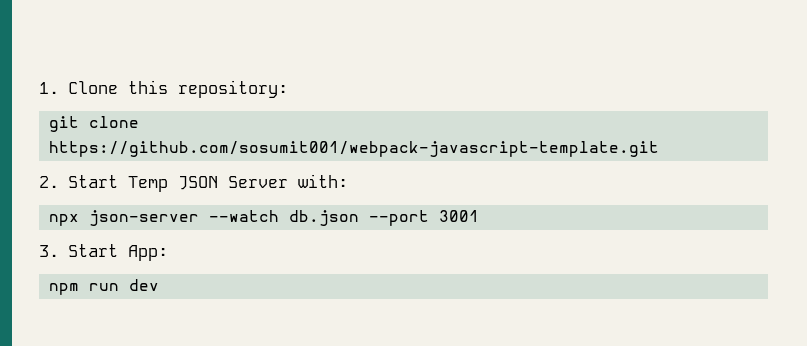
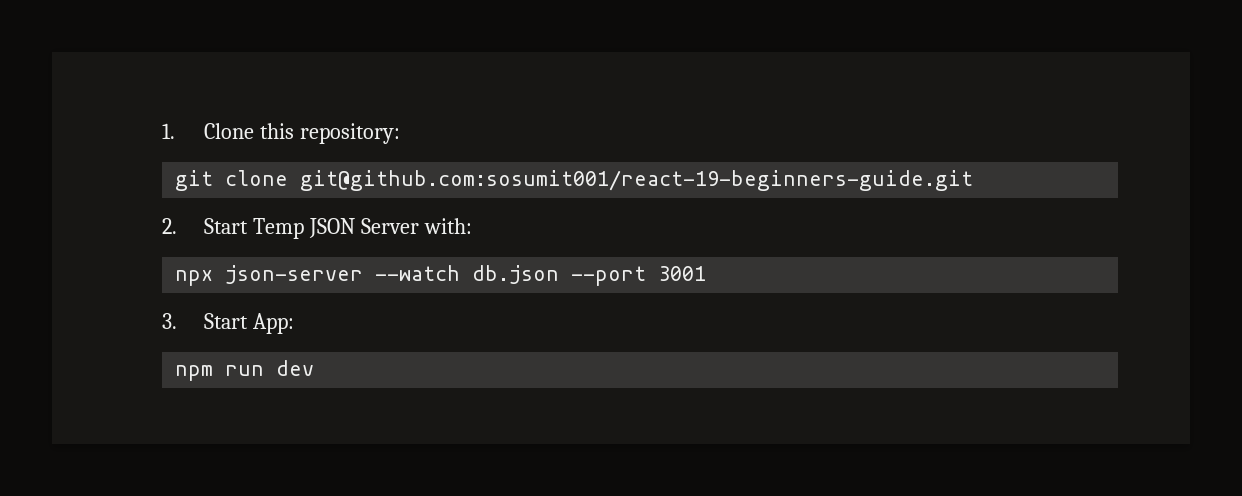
- git clone https://github.com/sosumit001/webpack-javascript-template.git
+ git clone git@github.com:sosumit001/react-19-beginners-guide.git

